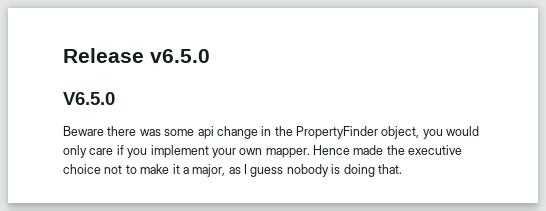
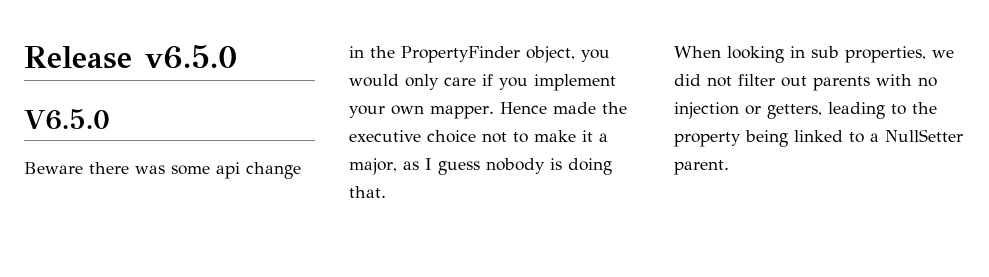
+ When looking in sub properties, we did not filter out parents with no injection or getters, leading to the property being linked to a NullSetter parent.

